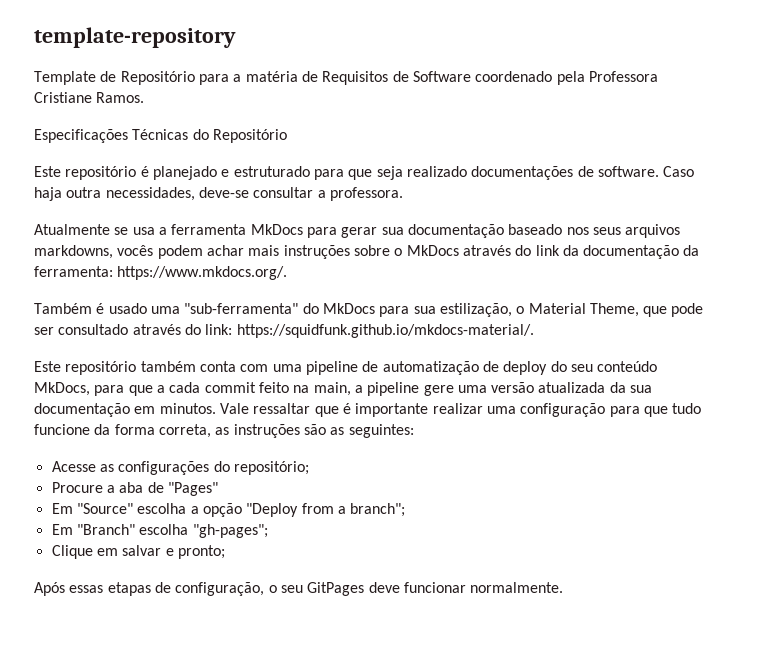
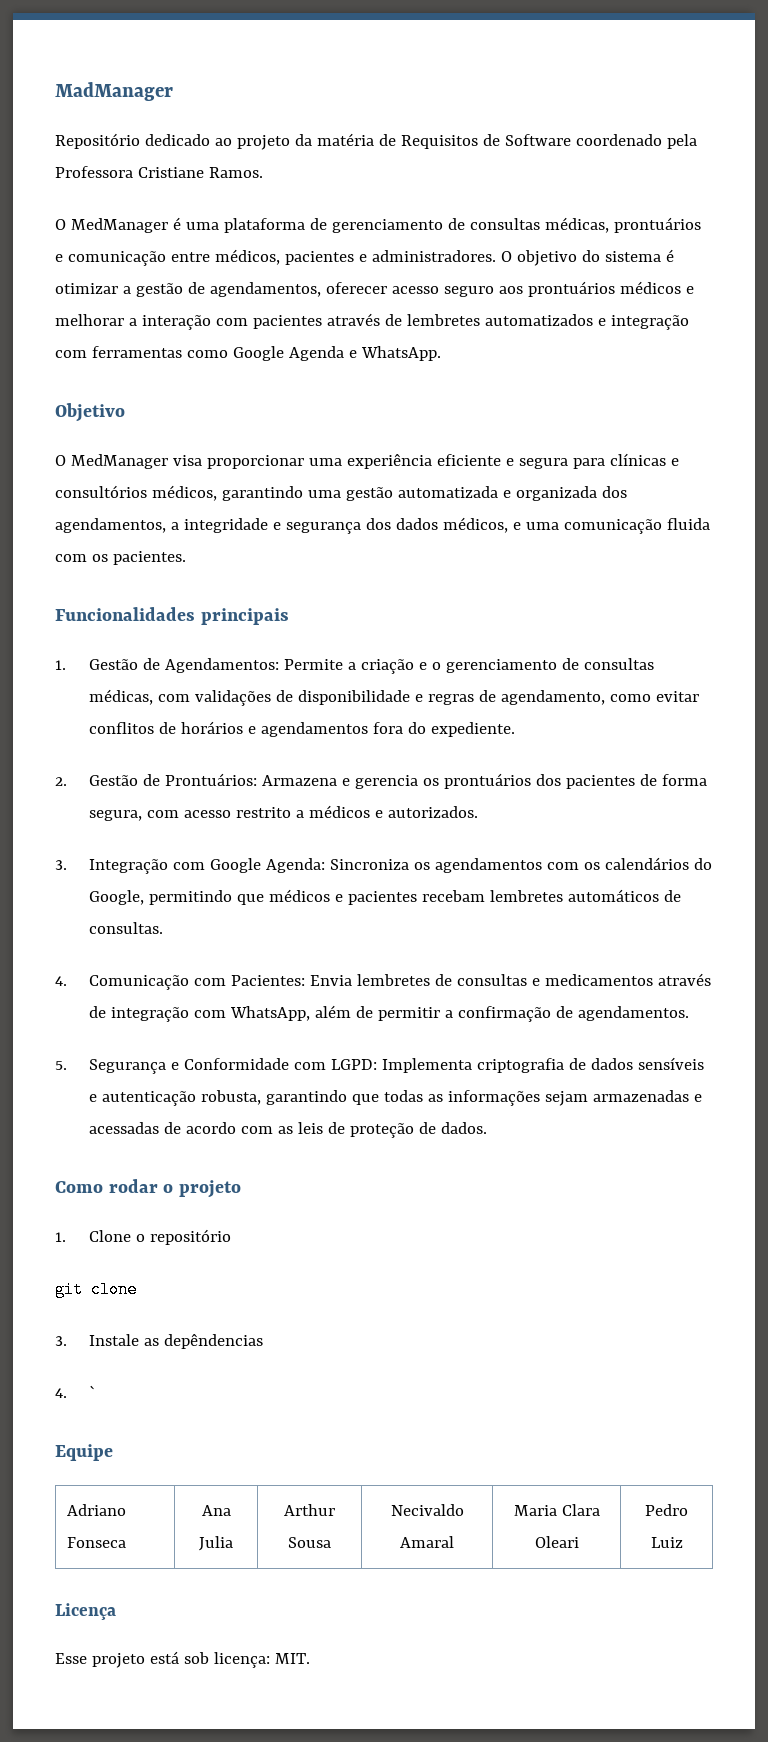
- template-repository
- Template de Repositório para a matéria de Requisitos de Software coordenado pela Professora Cristiane Ramos.
+ MadManager
+ Repositório dedicado ao projeto da matéria de Requisitos de Software coordenado pela Professora Cristiane Ramos.
- Especificações Técnicas do Repositório
- Este repositório é planejado e estruturado para que seja realizado documentações de software. Caso haja outra necessidades, deve-se consultar a professora.
- Atualmente se usa a ferramenta MkDocs para gerar sua documentação baseado nos seus arquivos markdowns, vocês podem achar mais instruções sobre o MkDocs através do link da documentação da ferramenta: https://www.mkdocs.org/.
- Também é usado uma "sub-ferramenta" do MkDocs para sua estilização, o Material Theme, que pode ser consultado através do link: https://squidfunk.github.io/mkdocs-material/.
- Este repositório também conta com uma pipeline de automatização de deploy do seu conteúdo MkDocs, para que a cada commit feito na main, a pipeline gere uma versão atualizada da sua documentação em minutos. Vale ressaltar que é importante realizar uma configuração para que tudo funcione da forma correta, as instruções são as seguintes:
- Acesse as configurações do repositório;
- Procure a aba de "Pages"
- Em "Source" escolha a opção "Deploy from a branch";
- Em "Branch" escolha "gh-pages";
- Clique em salvar e pronto;
- Após essas etapas de configuração, o seu GitPages deve funcionar normalmente.
+ O MedManager é uma plataforma de gerenciamento de consultas médicas, prontuários e comunicação entre médicos, pacientes e administradores. O objetivo do sistema é otimizar a gestão de agendamentos, oferecer acesso seguro aos prontuários médicos e melhorar a interação com pacientes através de lembretes automatizados e integração com ferramentas como Google Agenda e WhatsApp.
+ Objetivo
+ O MedManager visa proporcionar uma experiência eficiente e segura para clínicas e consultórios médicos, garantindo uma gestão automatizada e organizada dos agendamentos, a integridade e segurança dos dados médicos, e uma comunicação fluida com os pacientes.
+ Funcionalidades principais
+ 1. Gestão de Agendamentos: Permite a criação e o gerenciamento de consultas médicas, com validações de disponibilidade e regras de agendamento, como evitar conflitos de horários e agendamentos fora do expediente.
+ 2. Gestão de Prontuários: Armazena e gerencia os prontuários dos pacientes de forma segura, com acesso restrito a médicos e autorizados.
+ 3. Integração com Google Agenda: Sincroniza os agendamentos com os calendários do Google, permitindo que médicos e pacientes recebam lembretes automáticos de consultas.
+ 4. Comunicação com Pacientes: Envia lembretes de consultas e medicamentos através de integração com WhatsApp, além de permitir a confirmação de agendamentos.
+ 5. Segurança e Conformidade com LGPD: Implementa criptografia de dados sensíveis e autenticação robusta, garantindo que todas as informações sejam armazenadas e acessadas de acordo com as leis de proteção de dados.
+ Como rodar o projeto
+ 1. Clone o repositório
+ git clone
+ 3. Instale as depêndencias
+ 4. `
+ Equipe
+ Adriano Fonseca | Ana Julia | Arthur Sousa | Necivaldo Amaral | Maria Clara Oleari | Pedro Luiz
+ Licença
+ Esse projeto está sob licença: MIT.

